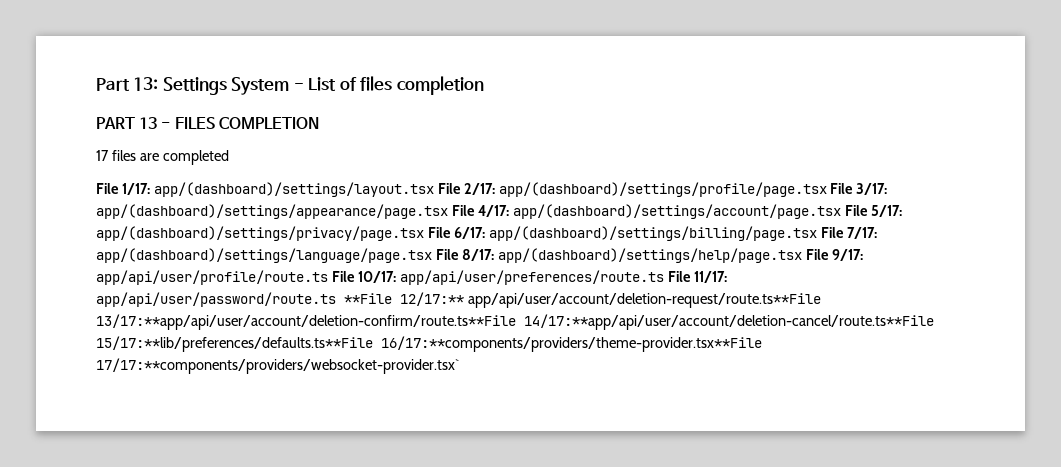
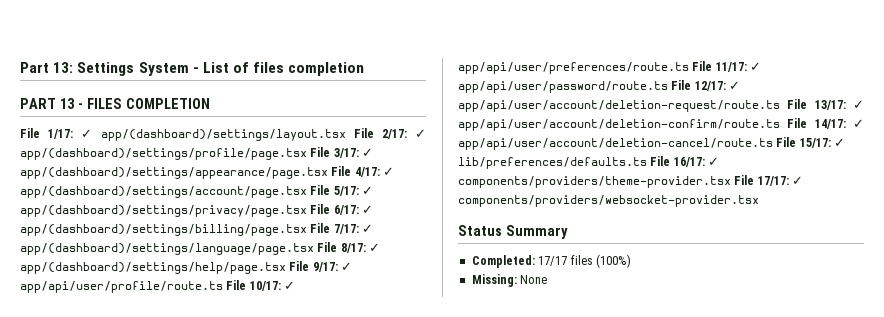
- 17 files are completed
- File 1/17: app/(dashboard)/settings/layout.tsx File 2/17: app/(dashboard)/settings/profile/page.tsx File 3/17: app/(dashboard)/settings/appearance/page.tsx File 4/17: app/(dashboard)/settings/account/page.tsx File 5/17: app/(dashboard)/settings/privacy/page.tsx File 6/17: app/(dashboard)/settings/billing/page.tsx File 7/17: app/(dashboard)/settings/language/page.tsx File 8/17: app/(dashboard)/settings/help/page.tsx File 9/17: app/api/user/profile/route.ts File 10/17: app/api/user/preferences/route.ts File 11/17: app/api/user/password/route.ts **File 12/17:** app/api/user/account/deletion-request/route.ts**File 13/17:**app/api/user/account/deletion-confirm/route.ts**File 14/17:**app/api/user/account/deletion-cancel/route.ts**File 15/17:**lib/preferences/defaults.ts**File 16/17:**components/providers/theme-provider.tsx**File 17/17:**components/providers/websocket-provider.tsx`
+ File 1/17: ✓ app/(dashboard)/settings/layout.tsx File 2/17: ✓ app/(dashboard)/settings/profile/page.tsx File 3/17: ✓ app/(dashboard)/settings/appearance/page.tsx File 4/17: ✓ app/(dashboard)/settings/account/page.tsx File 5/17: ✓ app/(dashboard)/settings/privacy/page.tsx File 6/17: ✓ app/(dashboard)/settings/billing/page.tsx File 7/17: ✓ app/(dashboard)/settings/language/page.tsx File 8/17: ✓ app/(dashboard)/settings/help/page.tsx File 9/17: ✓ app/api/user/profile/route.ts File 10/17: ✓ app/api/user/preferences/route.ts File 11/17: ✓ app/api/user/password/route.ts File 12/17: ✓ app/api/user/account/deletion-request/route.ts File 13/17: ✓ app/api/user/account/deletion-confirm/route.ts File 14/17: ✓ app/api/user/account/deletion-cancel/route.ts File 15/17: ✓ lib/preferences/defaults.ts File 16/17: ✓ components/providers/theme-provider.tsx File 17/17: ✓ components/providers/websocket-provider.tsx
+ Status Summary
+ Completed: 17/17 files (100%)
+ Missing: None

